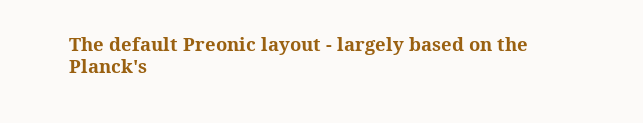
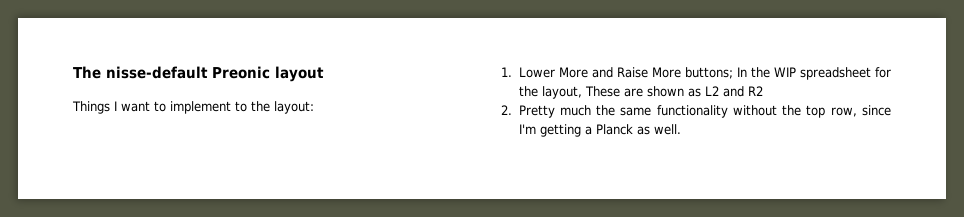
- The default Preonic layout - largely based on the Planck's
+ The nisse-default Preonic layout
+ Things I want to implement to the layout:
+ 1. Lower More and Raise More buttons; In the WIP spreadsheet for the layout, These are shown as L2 and R2
+ 2. Pretty much the same functionality without the top row, since I'm getting a Planck as well.

